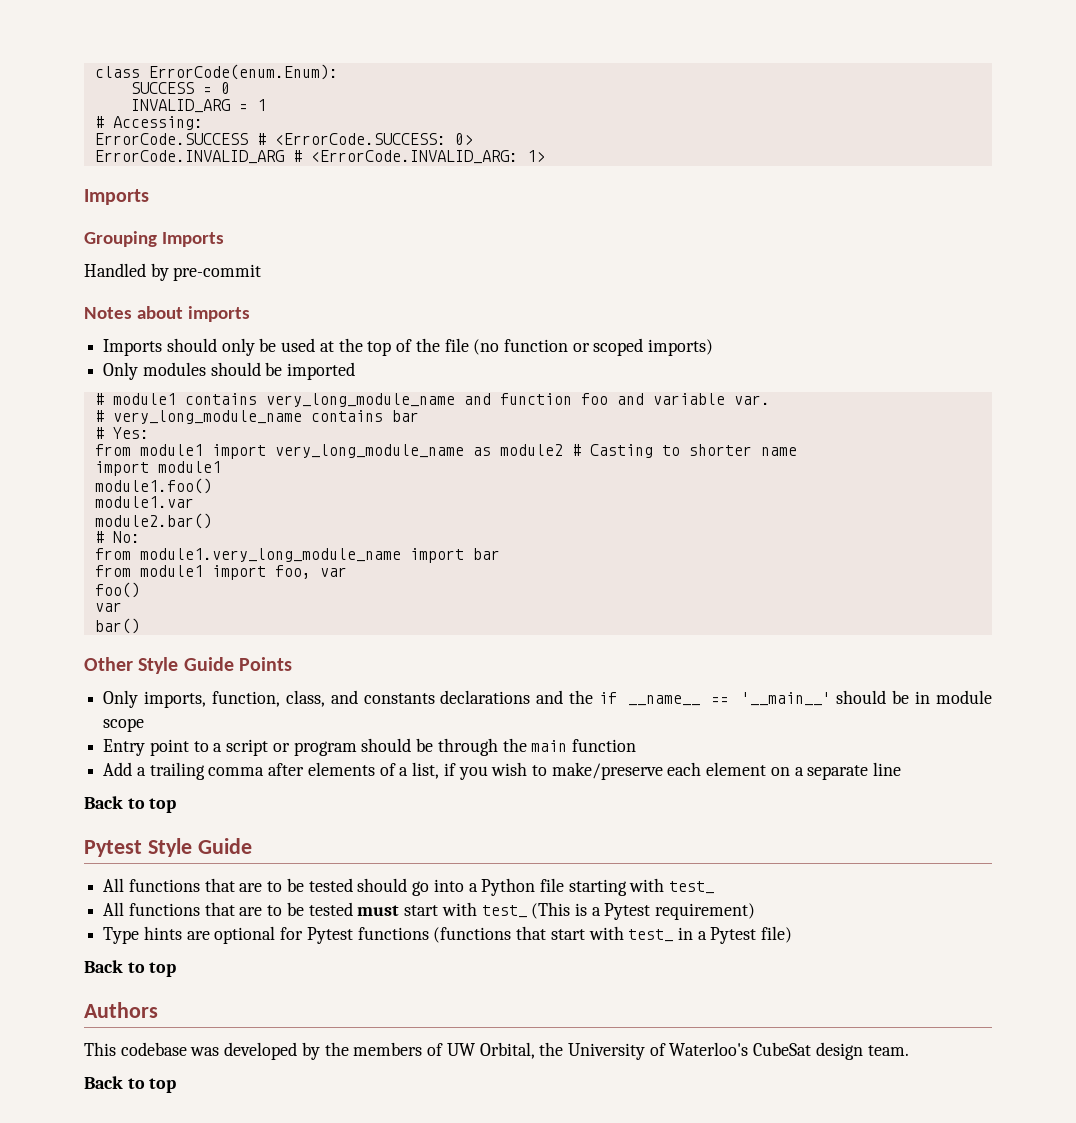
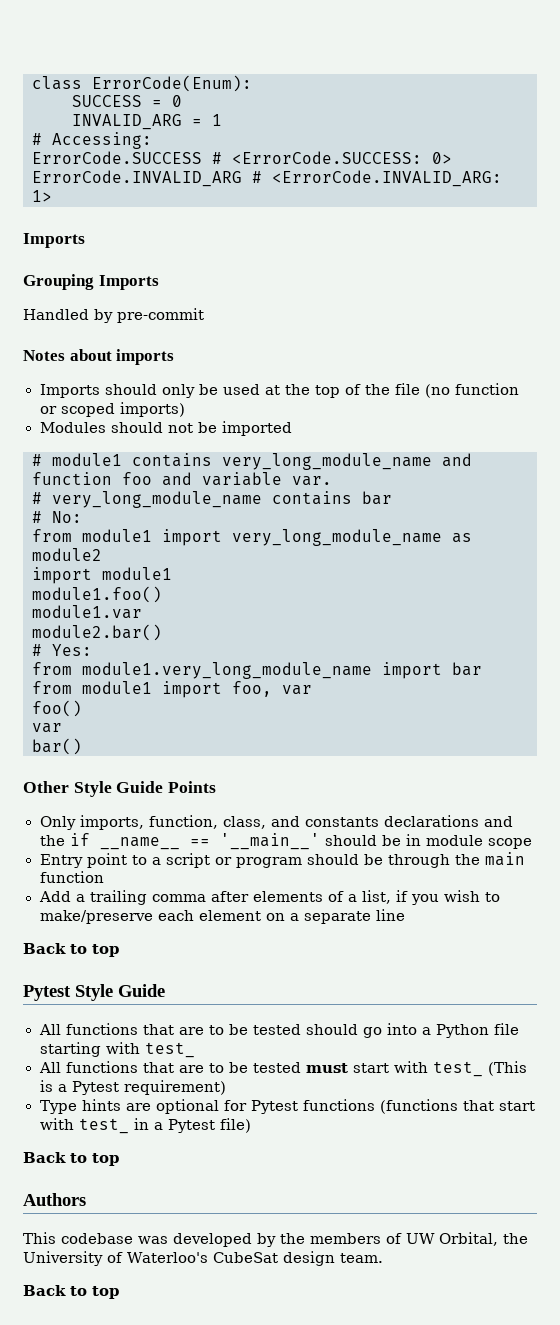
- class ErrorCode(enum.Enum):
+ class ErrorCode(Enum):
- Only modules should be imported
+ Modules should not be imported
- # Yes:
+ # No:
- from module1 import very_long_module_name as module2 # Casting to shorter name
+ from module1 import very_long_module_name as module2
- # No:
+ # Yes:

